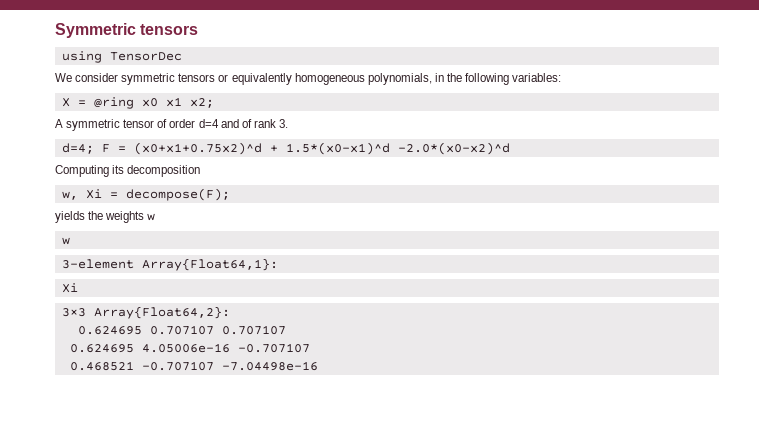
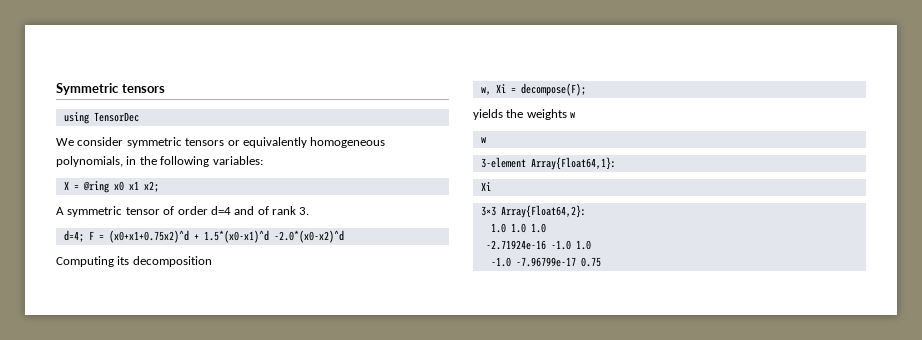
- 0.624695 0.707107 0.707107
- 0.624695 4.05006e-16 -0.707107
- 0.468521 -0.707107 -7.04498e-16
+ 1.0 1.0 1.0
+ -2.71924e-16 -1.0 1.0
+ -1.0 -7.96799e-17 0.75

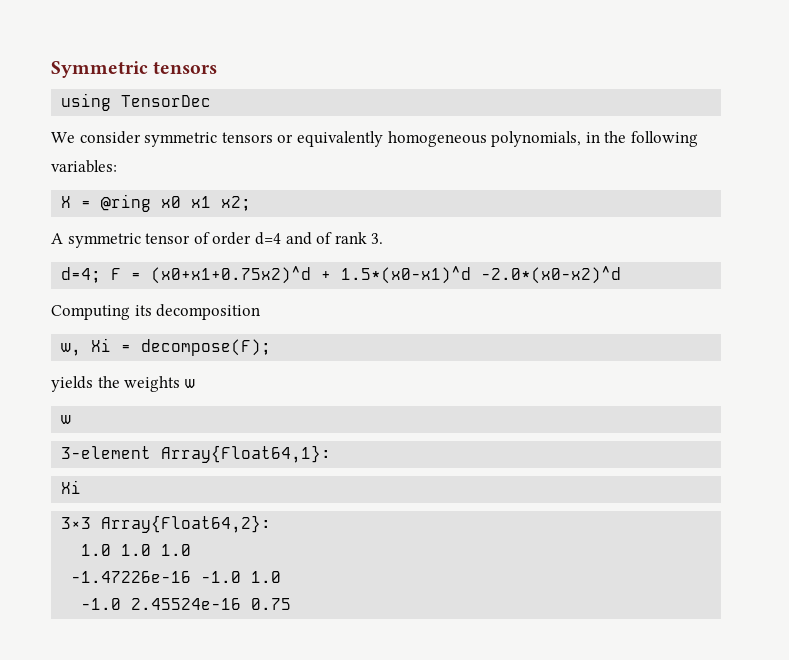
- -2.71924e-16 -1.0 1.0
+ -1.47226e-16 -1.0 1.0
- -1.0 -7.96799e-17 0.75
+ -1.0 2.45524e-16 0.75

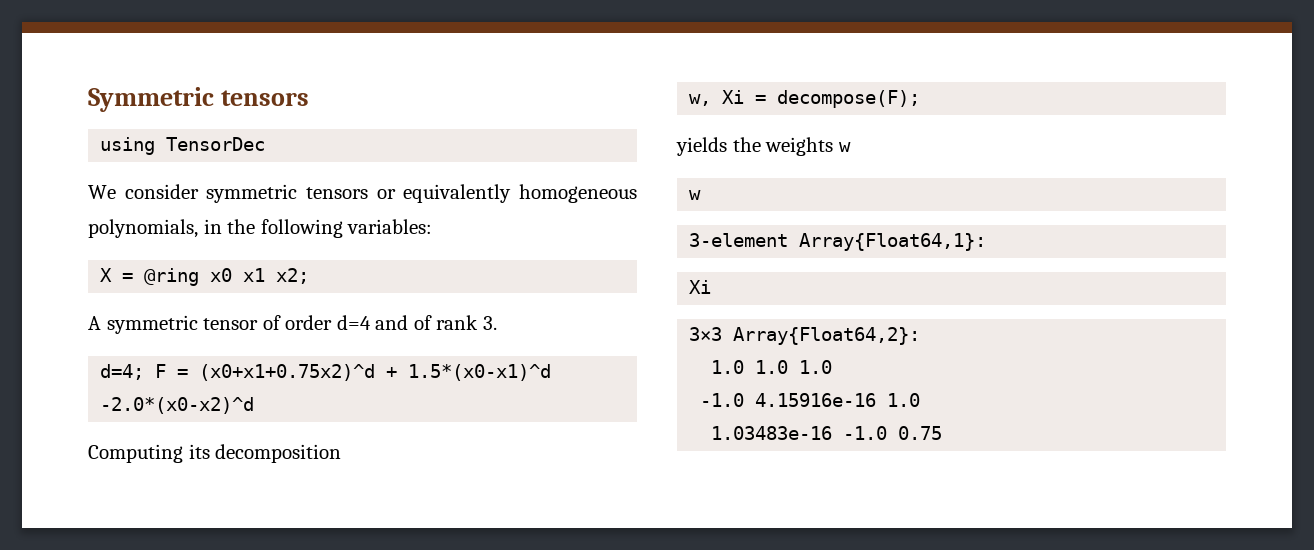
- -1.47226e-16 -1.0 1.0
- -1.0 2.45524e-16 0.75
+ -1.0 4.15916e-16 1.0
+ 1.03483e-16 -1.0 0.75

